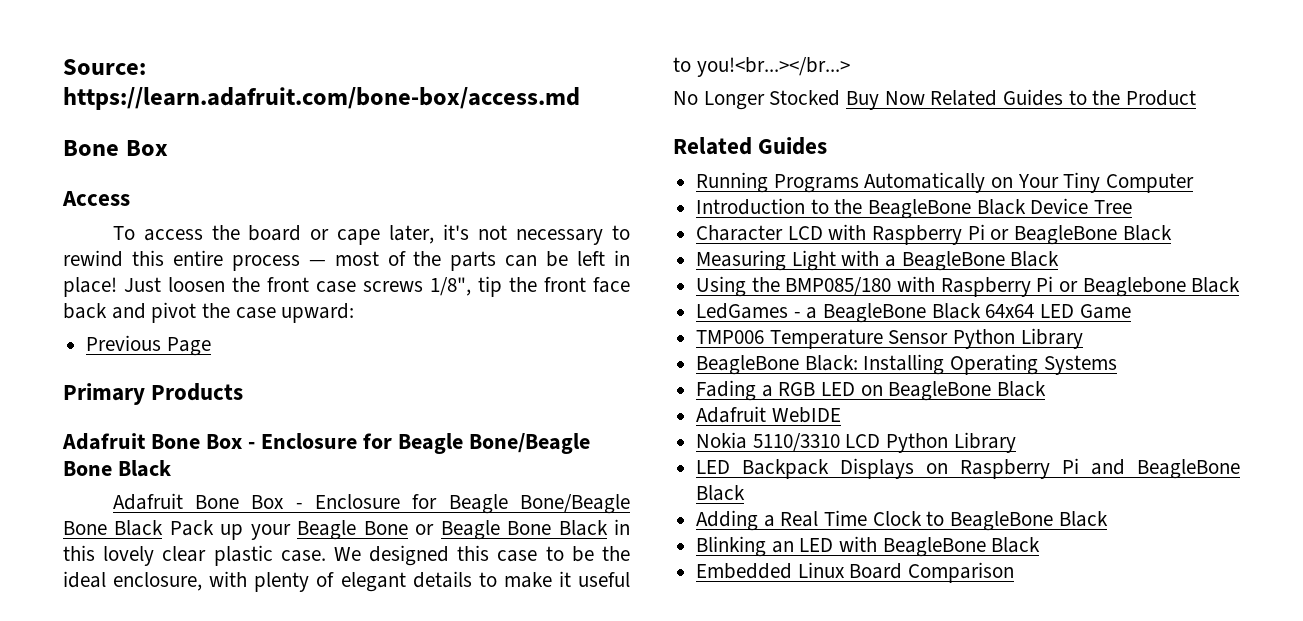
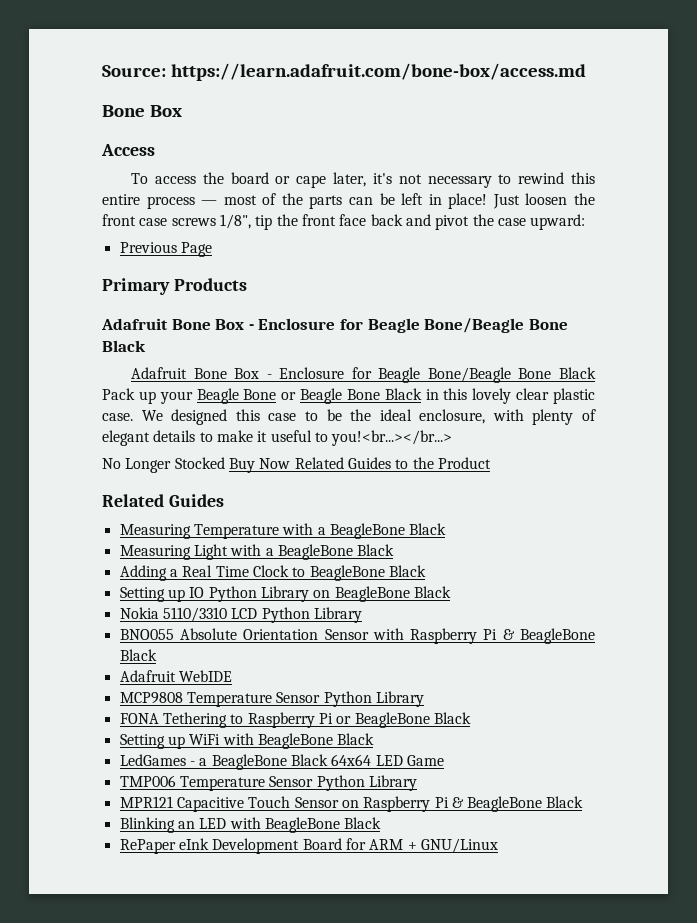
- Running Programs Automatically on Your Tiny Computer
- Introduction to the BeagleBone Black Device Tree
- Character LCD with Raspberry Pi or BeagleBone Black
+ Measuring Temperature with a BeagleBone Black
- Using the BMP085/180 with Raspberry Pi or Beaglebone Black
+ Adding a Real Time Clock to BeagleBone Black
+ Setting up IO Python Library on BeagleBone Black
+ Nokia 5110/3310 LCD Python Library
+ BNO055 Absolute Orientation Sensor with Raspberry Pi & BeagleBone Black
+ Adafruit WebIDE
+ MCP9808 Temperature Sensor Python Library
+ FONA Tethering to Raspberry Pi or BeagleBone Black
+ Setting up WiFi with BeagleBone Black
- BeagleBone Black: Installing Operating Systems
- Fading a RGB LED on BeagleBone Black
- Adafruit WebIDE
- Nokia 5110/3310 LCD Python Library
- LED Backpack Displays on Raspberry Pi and BeagleBone Black
- Adding a Real Time Clock to BeagleBone Black
+ MPR121 Capacitive Touch Sensor on Raspberry Pi & BeagleBone Black
- Embedded Linux Board Comparison
+ RePaper eInk Development Board for ARM + GNU/Linux

